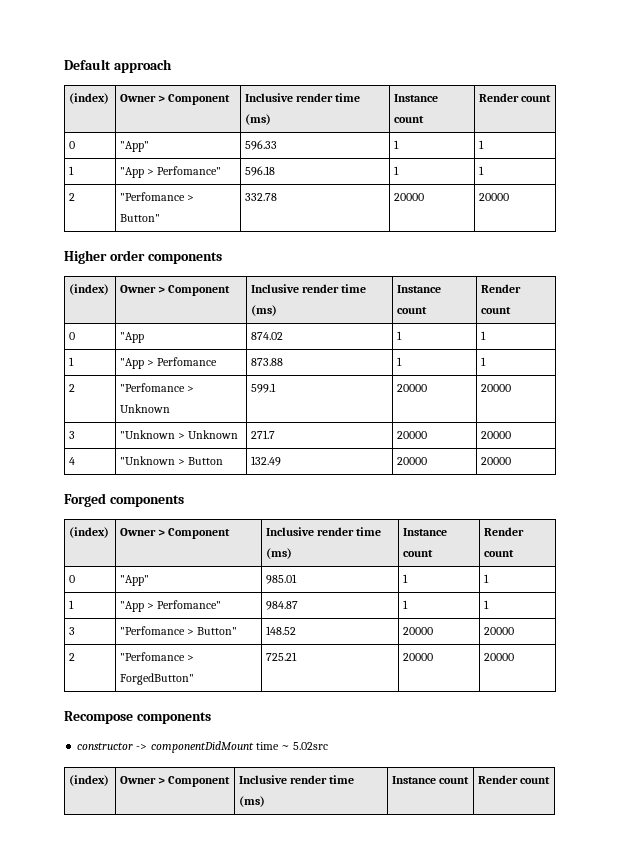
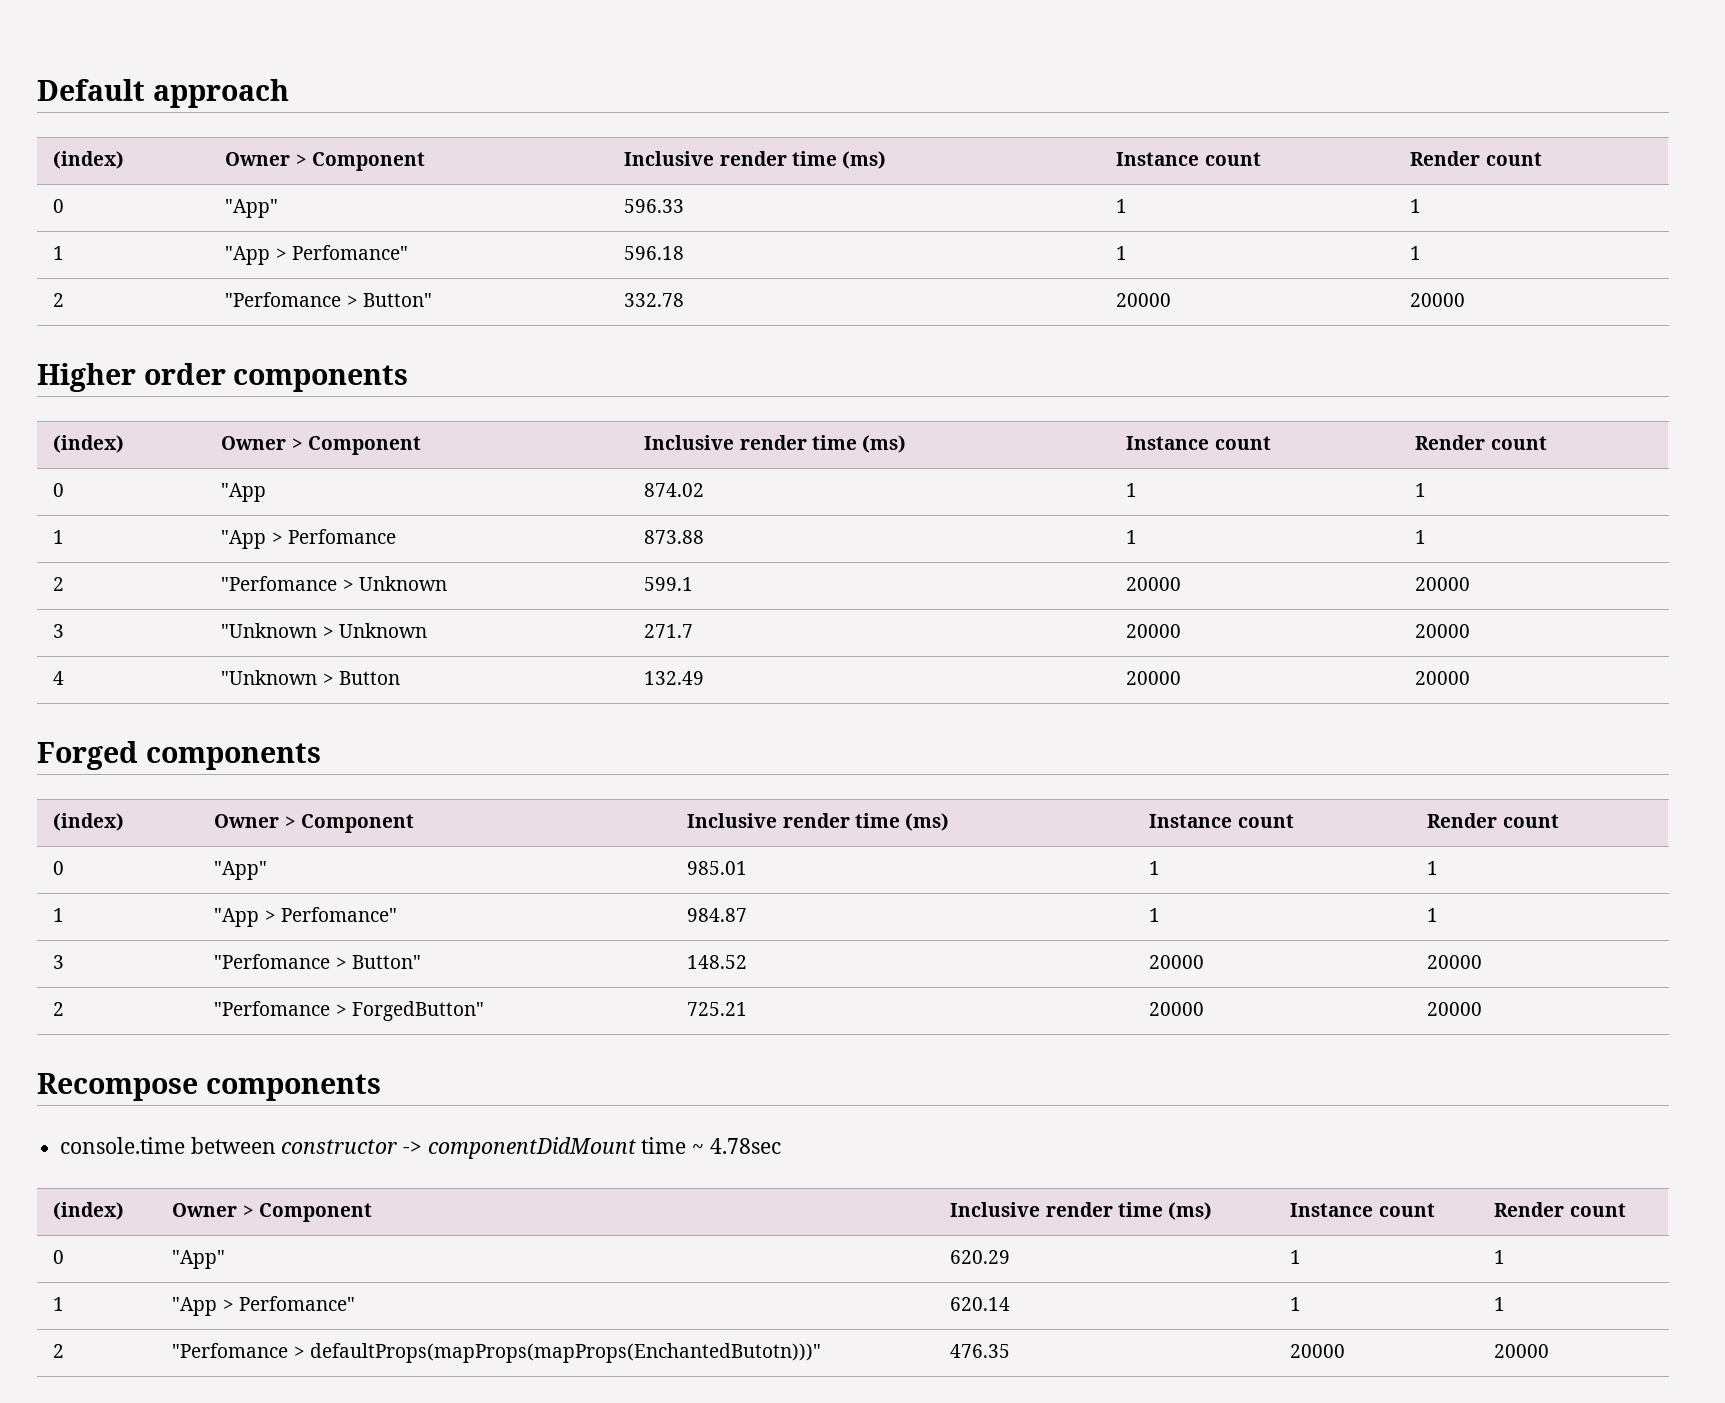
- constructor -> componentDidMount time ~ 5.02src
+ console.time between constructor -> componentDidMount time ~ 4.78sec
+ 0 | "App" | 620.29 | 1 | 1
+ 1 | "App > Perfomance" | 620.14 | 1 | 1
+ 2 | "Perfomance > defaultProps(mapProps(mapProps(EnchantedButotn)))" | 476.35 | 20000 | 20000

